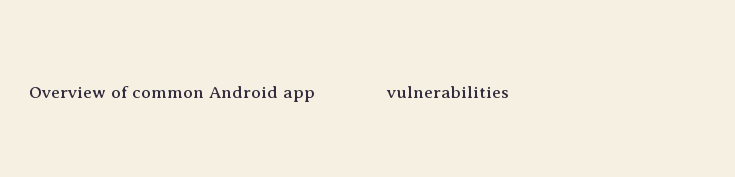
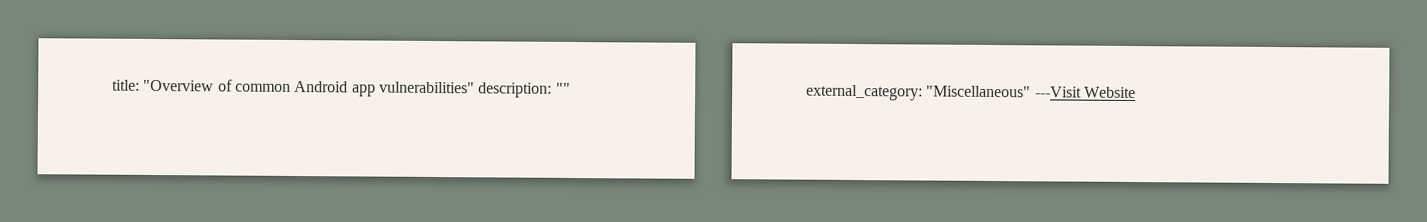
- Overview of common Android app vulnerabilities
+ title: "Overview of common Android app vulnerabilities" description: "" external_category: "Miscellaneous" ---Visit Website

